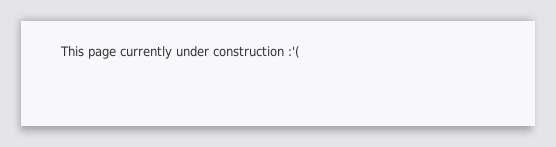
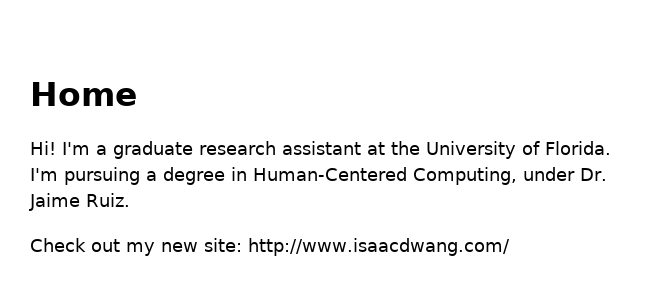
- This page currently under construction :'(
+ Home
+ Hi! I'm a graduate research assistant at the University of Florida. I'm pursuing a degree in Human-Centered Computing, under Dr. Jaime Ruiz.
+ Check out my new site: http://www.isaacdwang.com/

